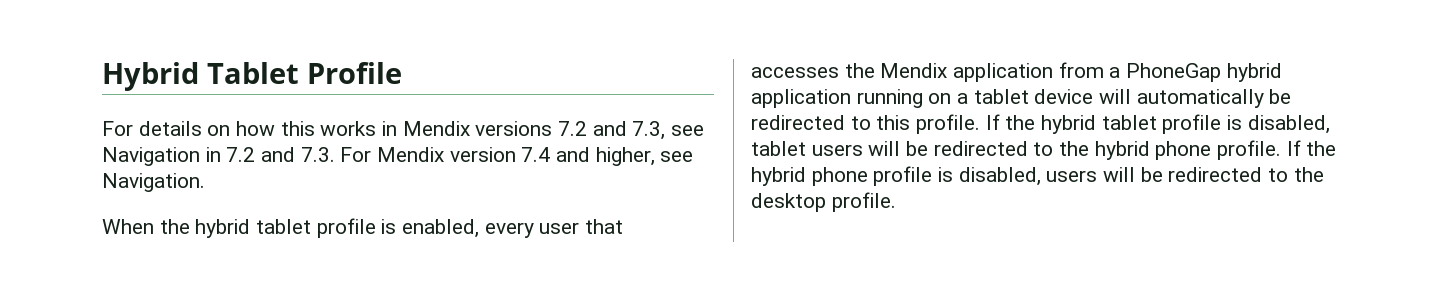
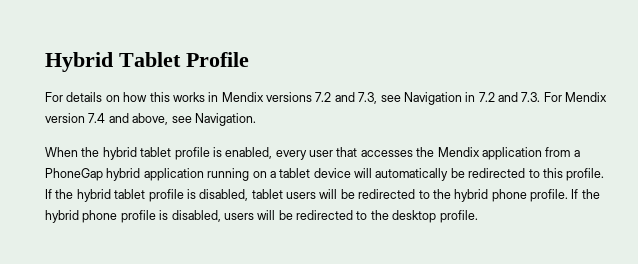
- For details on how this works in Mendix versions 7.2 and 7.3, see Navigation in 7.2 and 7.3. For Mendix version 7.4 and higher, see Navigation.
+ For details on how this works in Mendix versions 7.2 and 7.3, see Navigation in 7.2 and 7.3. For Mendix version 7.4 and above, see Navigation.

